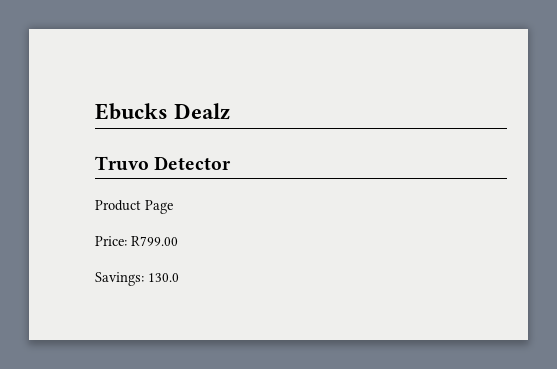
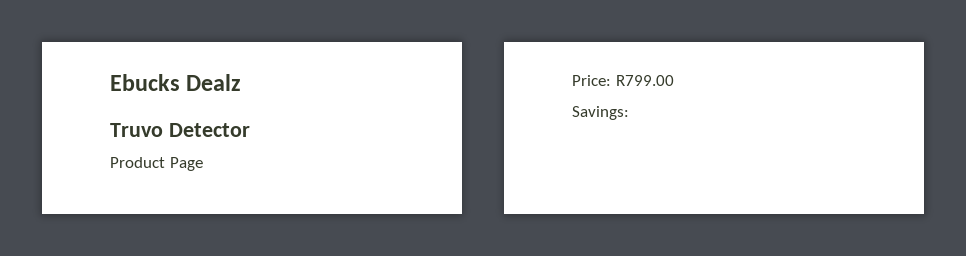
- Savings: 130.0
+ Savings:

